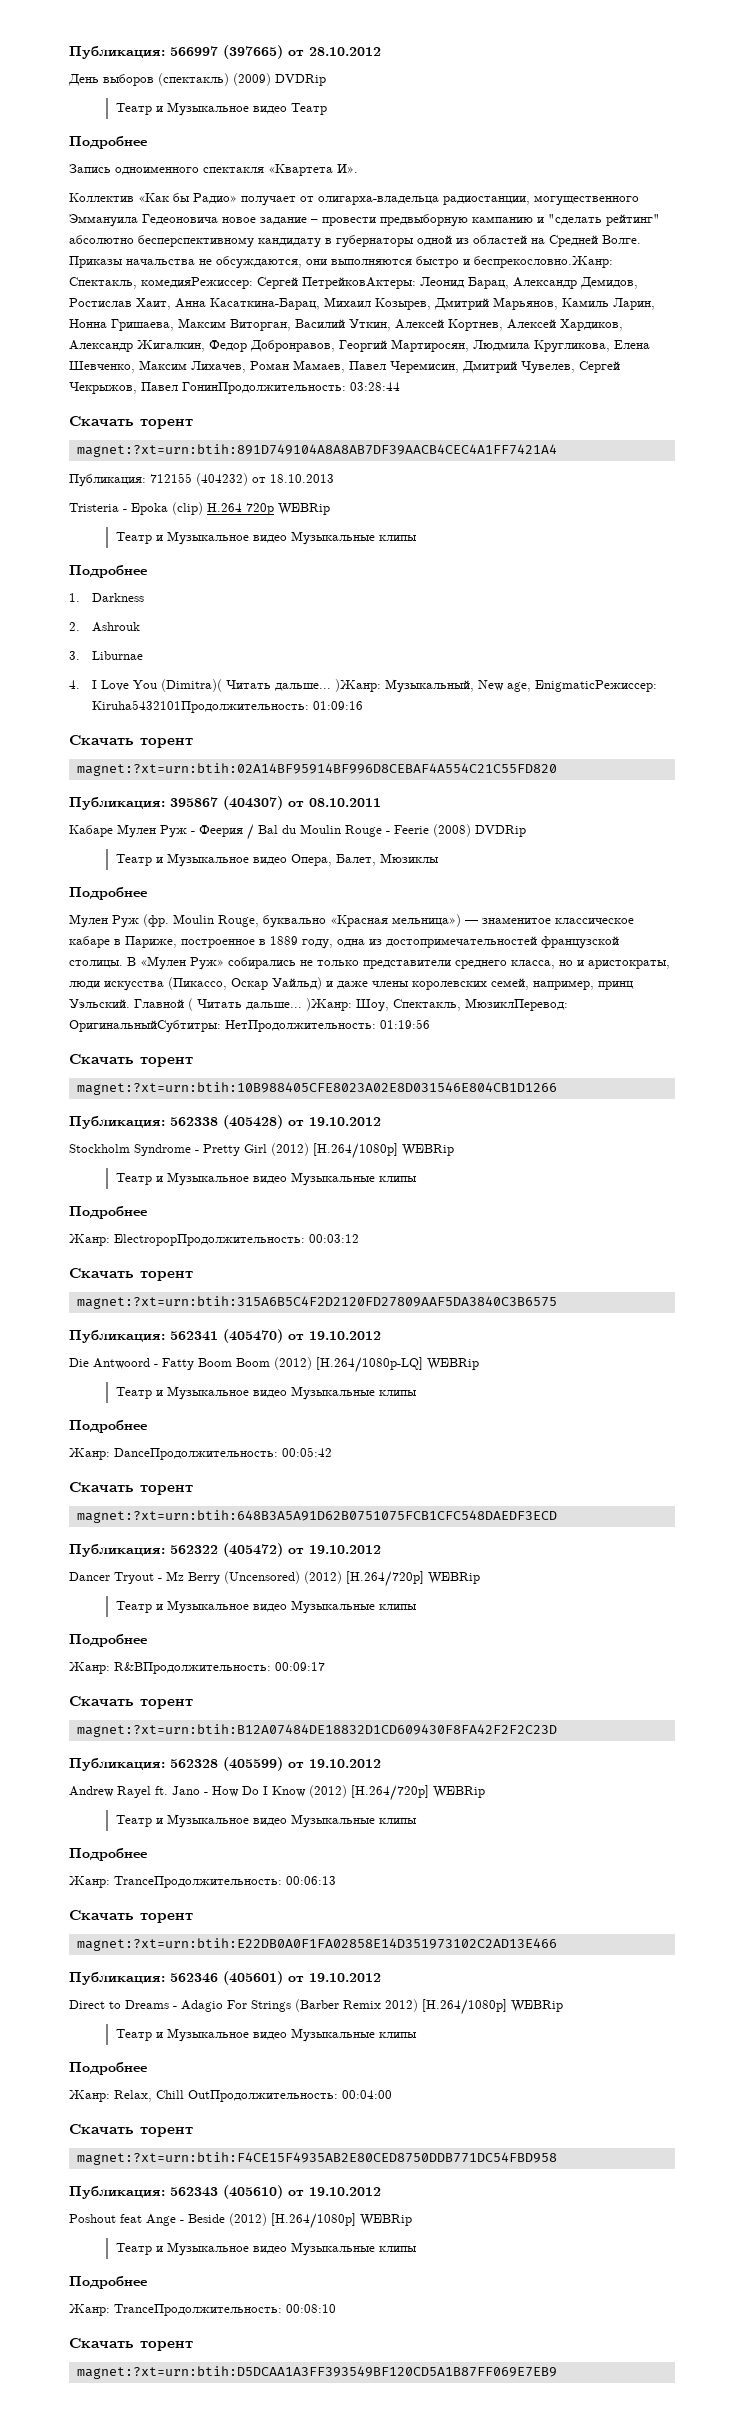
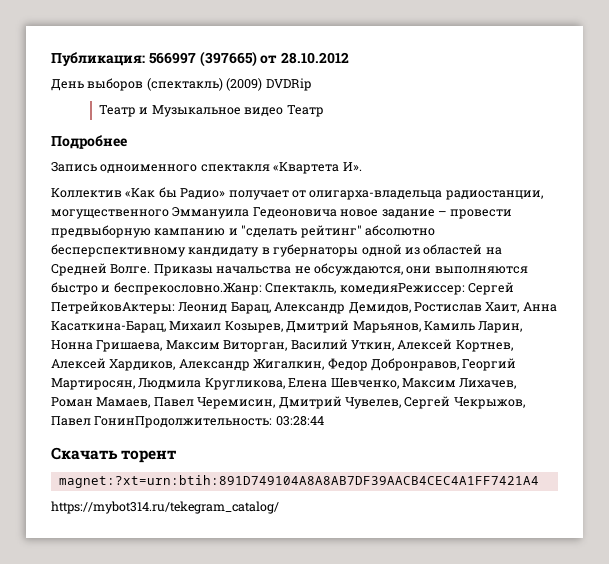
- Публикация: 712155 (404232) от 18.10.2013
- Tristeria - Epoka (clip) H.264 720p WEBRip
- Театр и Музыкальное видео Музыкальные клипы
- Подробнее
- 1. Darkness
- 2. Ashrouk
- 3. Liburnae
- 4. I Love You (Dimitra)( Читать дальше... )Жанр: Музыкальный, New age, EnigmaticРежиссер: Kiruha5432101Продолжительность: 01:09:16
- Скачать торент
- magnet:?xt=urn:btih:02A14BF95914BF996D8CEBAF4A554C21C55FD820
- Публикация: 395867 (404307) от 08.10.2011
- Кабаре Мулен Руж - Феерия / Bal du Moulin Rouge - Feerie (2008) DVDRip
- Театр и Музыкальное видео Опера, Балет, Мюзиклы
- Подробнее
- Мулен Руж (фр. Moulin Rouge, буквально «Красная мельница») — знаменитое классическое кабаре в Париже, построенное в 1889 году, одна из достопримечательностей французской столицы. В «Мулен Руж» собирались не только представители среднего класса, но и аристократы, люди искусства (Пикассо, Оскар Уайльд) и даже члены королевских семей, например, принц Уэльский. Главной ( Читать дальше... )Жанр: Шоу, Спектакль, МюзиклПеревод: ОригинальныйСубтитры: НетПродолжительность: 01:19:56
- Скачать торент
- magnet:?xt=urn:btih:10B988405CFE8023A02E8D031546E804CB1D1266
- Публикация: 562338 (405428) от 19.10.2012
- Stockholm Syndrome - Pretty Girl (2012) [H.264/1080p] WEBRip
- Театр и Музыкальное видео Музыкальные клипы
- Подробнее
- Жанр: ElectropopПродолжительность: 00:03:12
- Скачать торент
- magnet:?xt=urn:btih:315A6B5C4F2D2120FD27809AAF5DA3840C3B6575
- Публикация: 562341 (405470) от 19.10.2012
- Die Antwoord - Fatty Boom Boom (2012) [H.264/1080p-LQ] WEBRip
- Театр и Музыкальное видео Музыкальные клипы
- Подробнее
- Жанр: DanceПродолжительность: 00:05:42
- Скачать торент
- magnet:?xt=urn:btih:648B3A5A91D62B0751075FCB1CFC548DAEDF3ECD
- Публикация: 562322 (405472) от 19.10.2012
- Dancer Tryout - Mz Berry (Uncensored) (2012) [H.264/720p] WEBRip
- Театр и Музыкальное видео Музыкальные клипы
- Подробнее
- Жанр: R&BПродолжительность: 00:09:17
- Скачать торент
- magnet:?xt=urn:btih:B12A07484DE18832D1CD609430F8FA42F2F2C23D
- Публикация: 562328 (405599) от 19.10.2012
- Andrew Rayel ft. Jano - How Do I Know (2012) [H.264/720p] WEBRip
- Театр и Музыкальное видео Музыкальные клипы
- Подробнее
- Жанр: TranceПродолжительность: 00:06:13
- Скачать торент
- magnet:?xt=urn:btih:E22DB0A0F1FA02858E14D351973102C2AD13E466
- Публикация: 562346 (405601) от 19.10.2012
- Direct to Dreams - Adagio For Strings (Barber Remix 2012) [H.264/1080p] WEBRip
- Театр и Музыкальное видео Музыкальные клипы
- Подробнее
- Жанр: Relax, Chill OutПродолжительность: 00:04:00
- Скачать торент
- magnet:?xt=urn:btih:F4CE15F4935AB2E80CED8750DDB771DC54FBD958
- Публикация: 562343 (405610) от 19.10.2012
- Poshout feat Ange - Beside (2012) [H.264/1080p] WEBRip
- Театр и Музыкальное видео Музыкальные клипы
- Подробнее
- Жанр: TranceПродолжительность: 00:08:10
- Скачать торент
- magnet:?xt=urn:btih:D5DCAA1A3FF393549BF120CD5A1B87FF069E7EB9
+ https://mybot314.ru/tekegram_catalog/

